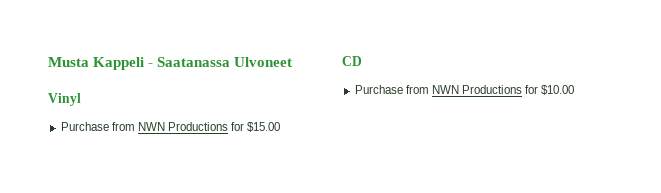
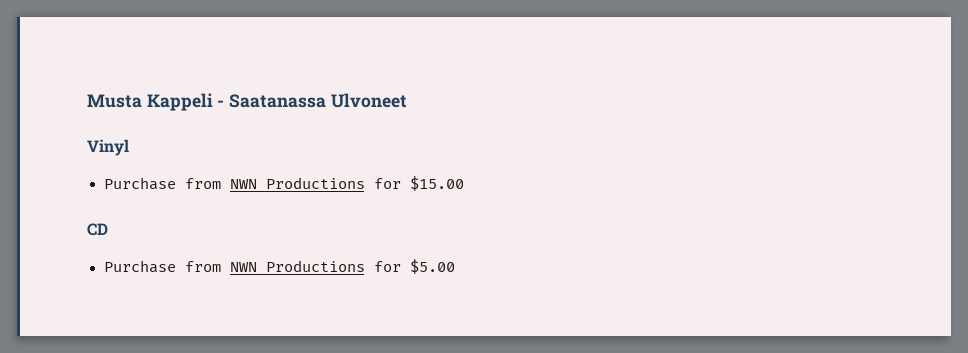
- Purchase from NWN Productions for $10.00
+ Purchase from NWN Productions for $5.00

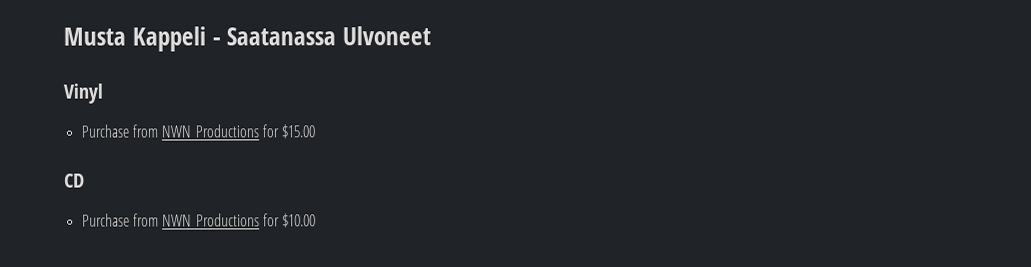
- Purchase from NWN Productions for $5.00
+ Purchase from NWN Productions for $10.00

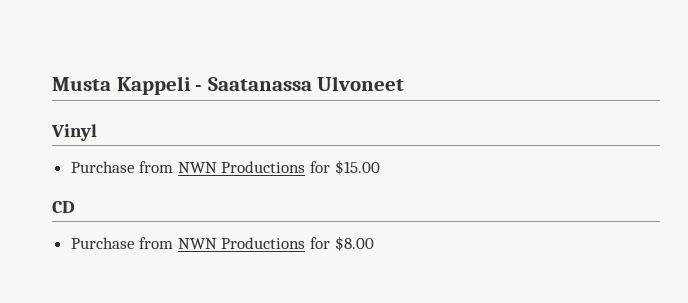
- Purchase from NWN Productions for $10.00
+ Purchase from NWN Productions for $8.00

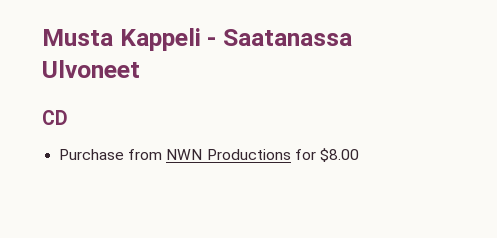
- Vinyl
- Purchase from NWN Productions for $15.00

